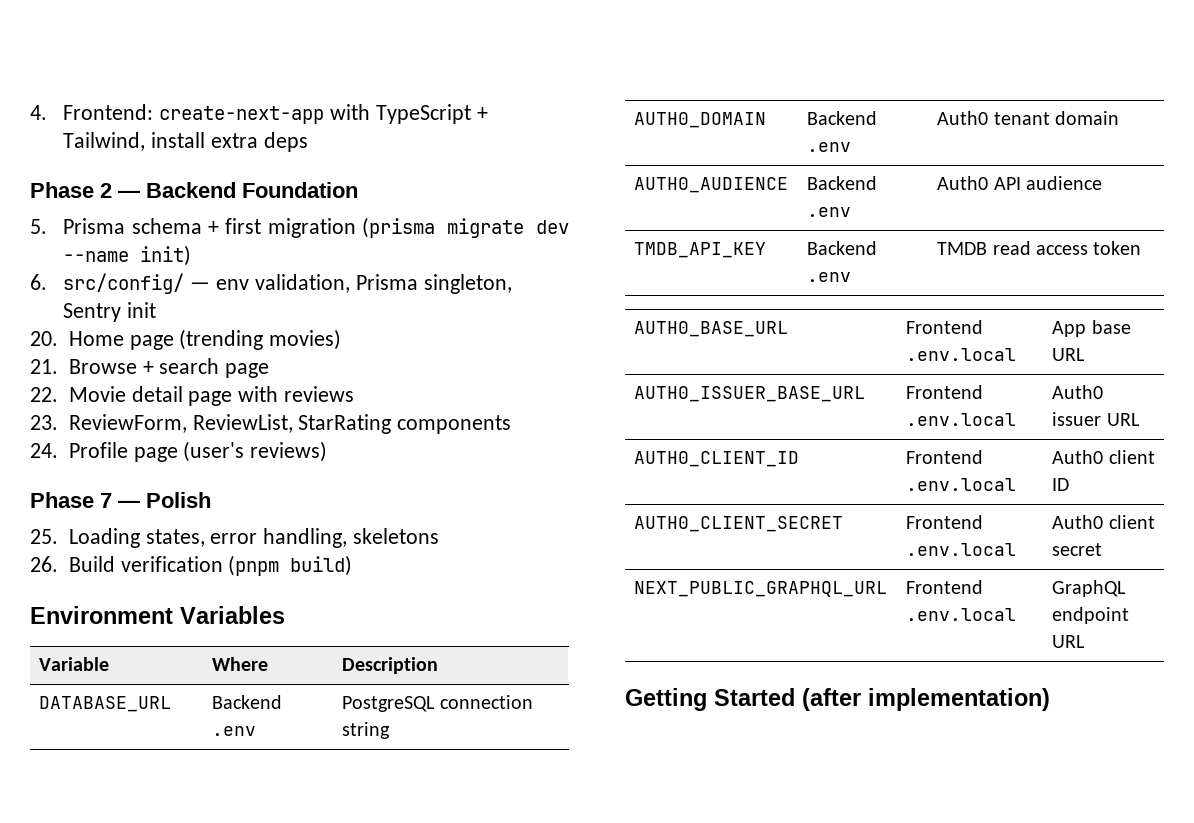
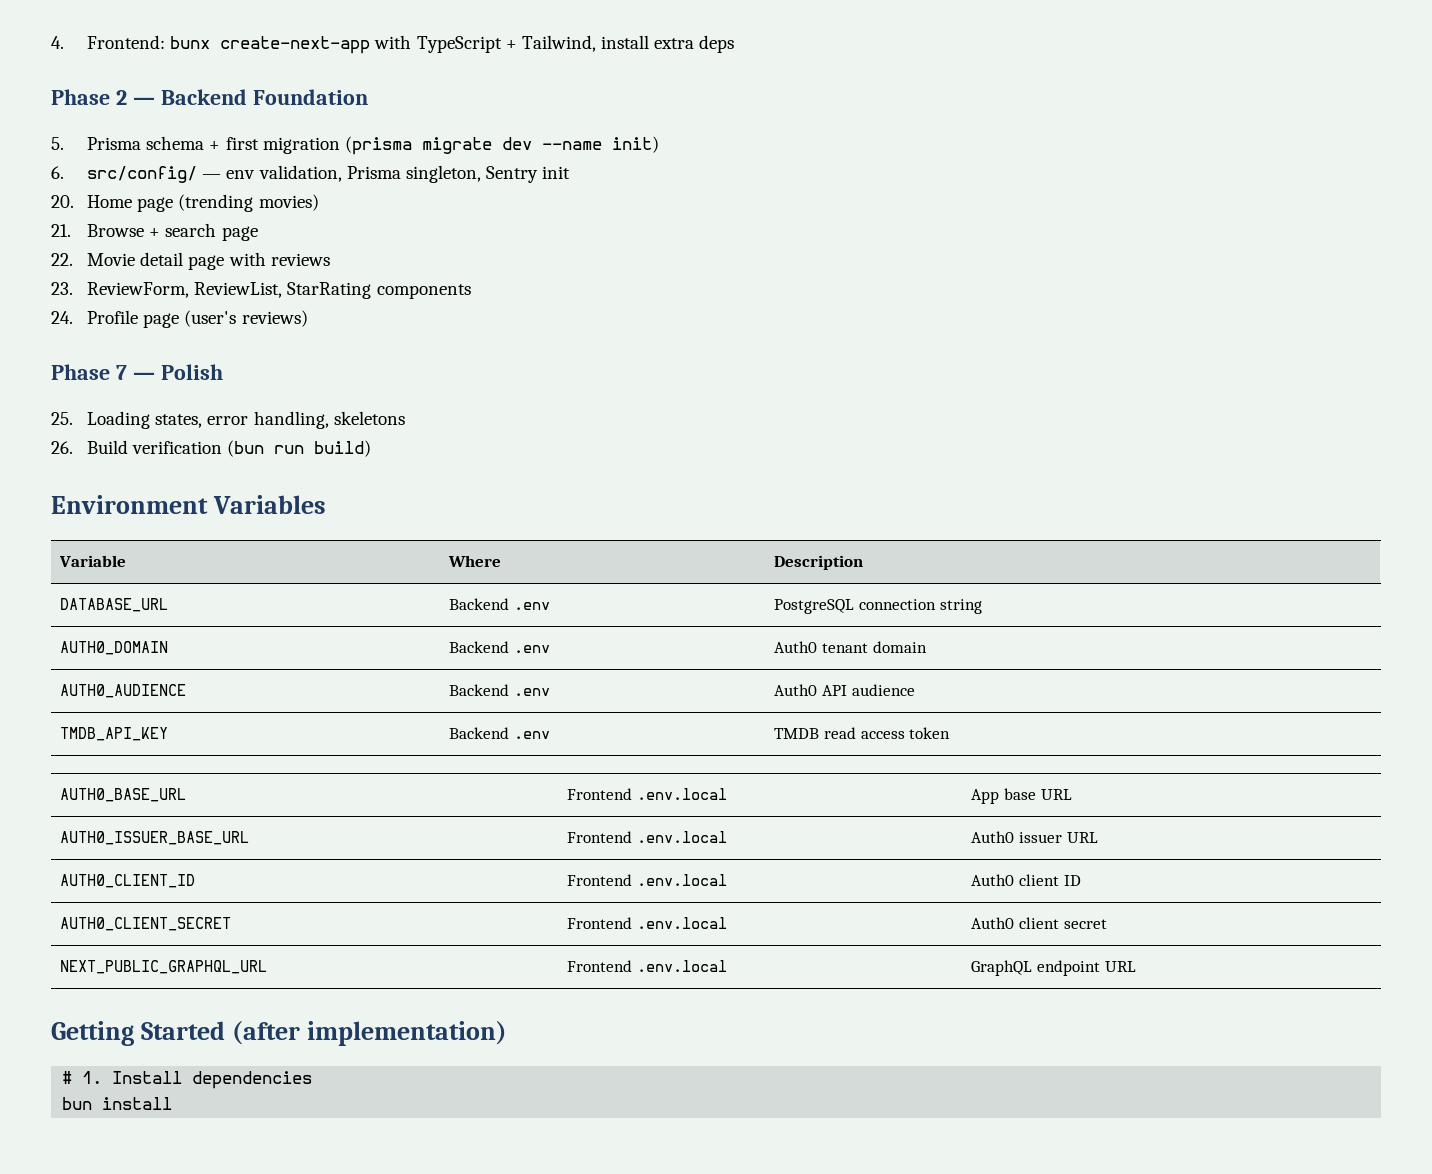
- 4. Frontend: create-next-app with TypeScript + Tailwind, install extra deps
+ 4. Frontend: bunx create-next-app with TypeScript + Tailwind, install extra deps
- 26. Build verification (pnpm build)
+ 26. Build verification (bun run build)
+ # 1. Install dependencies
+ bun install

